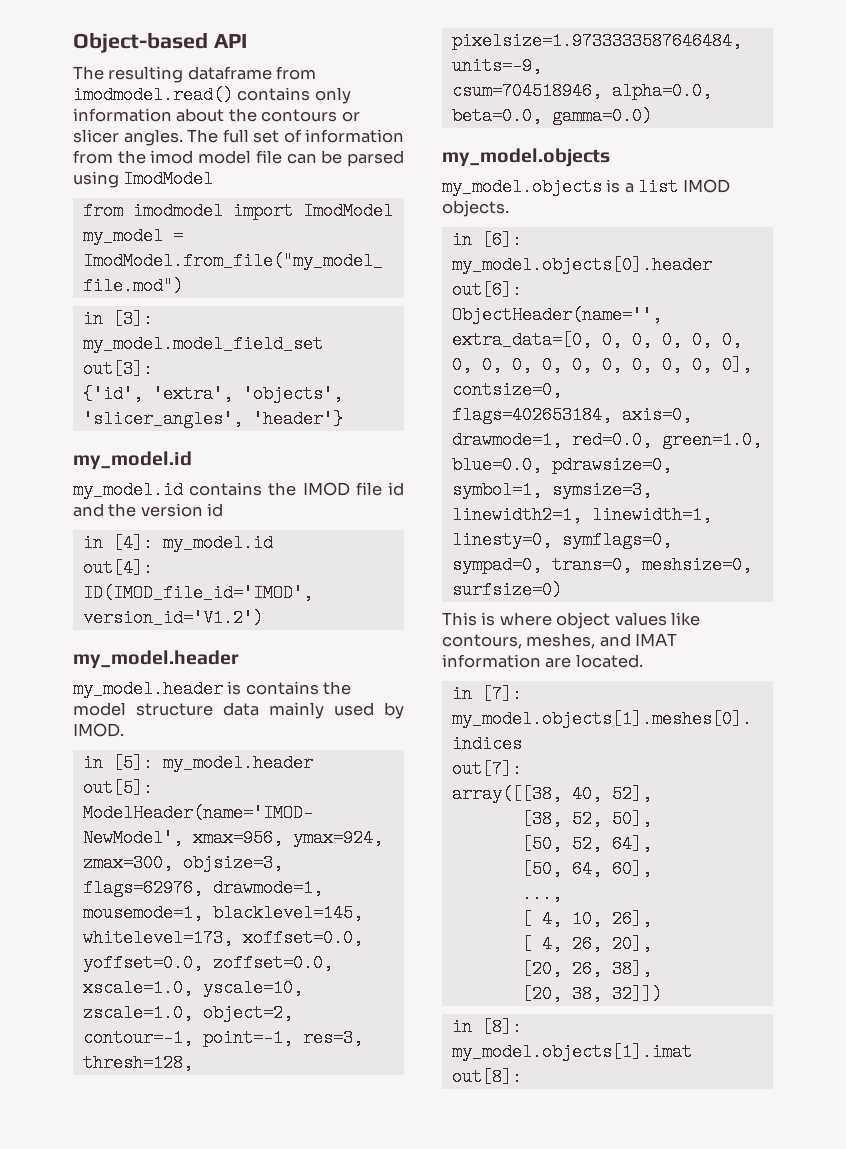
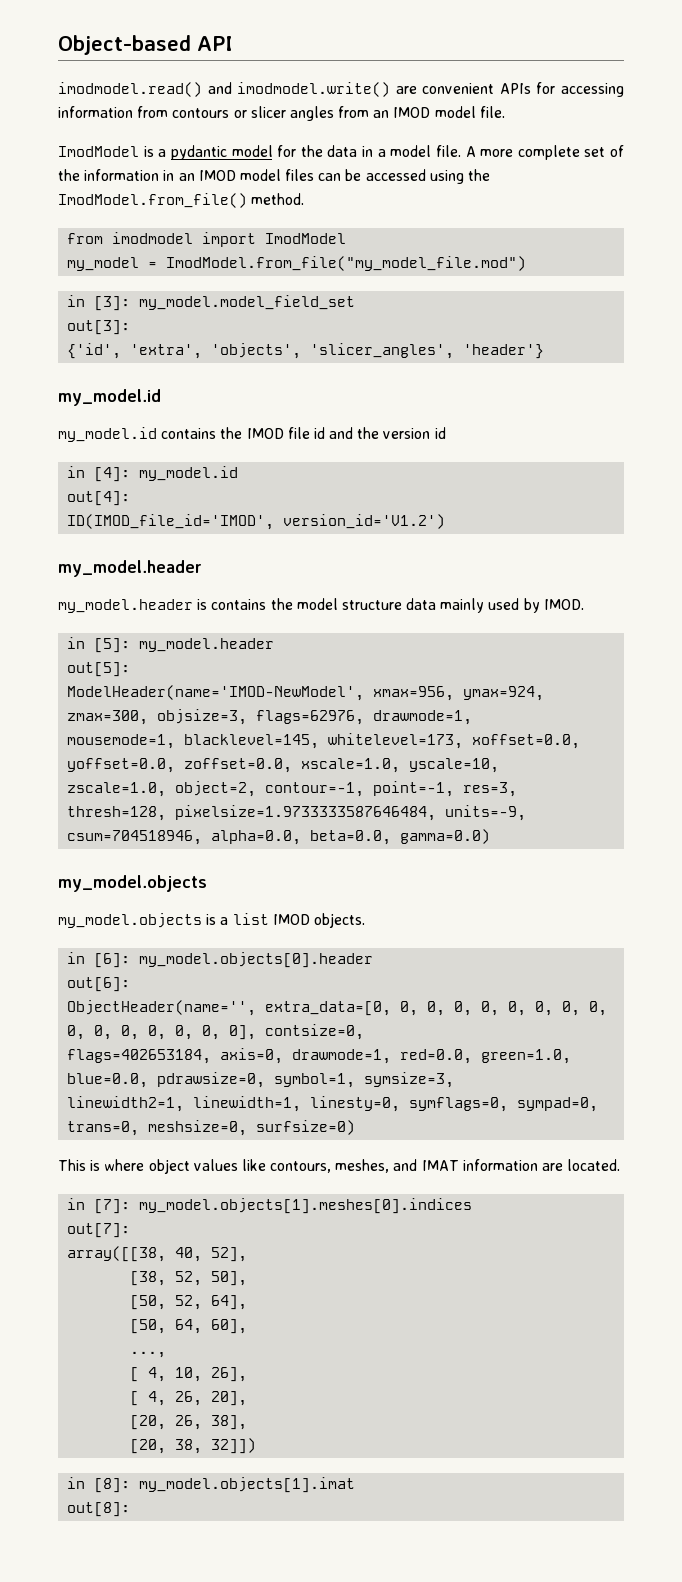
- The resulting dataframe from imodmodel.read() contains only information about the contours or slicer angles. The full set of information from the imod model file can be parsed using ImodModel
+ imodmodel.read() and imodmodel.write() are convenient APIs for accessing information from contours or slicer angles from an IMOD model file.
+ ImodModel is a pydantic model for the data in a model file. A more complete set of the information in an IMOD model files can be accessed using the ImodModel.from_file() method.

